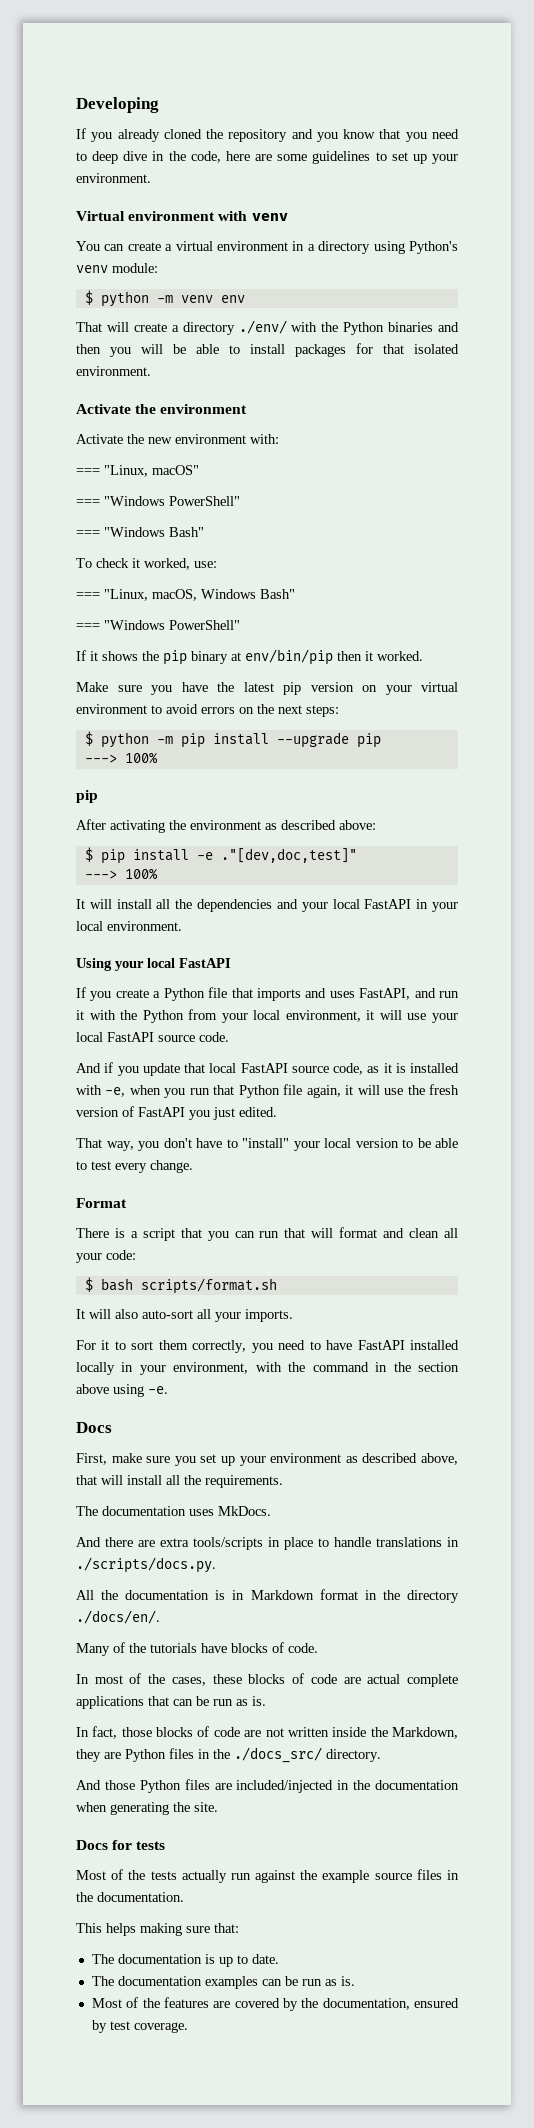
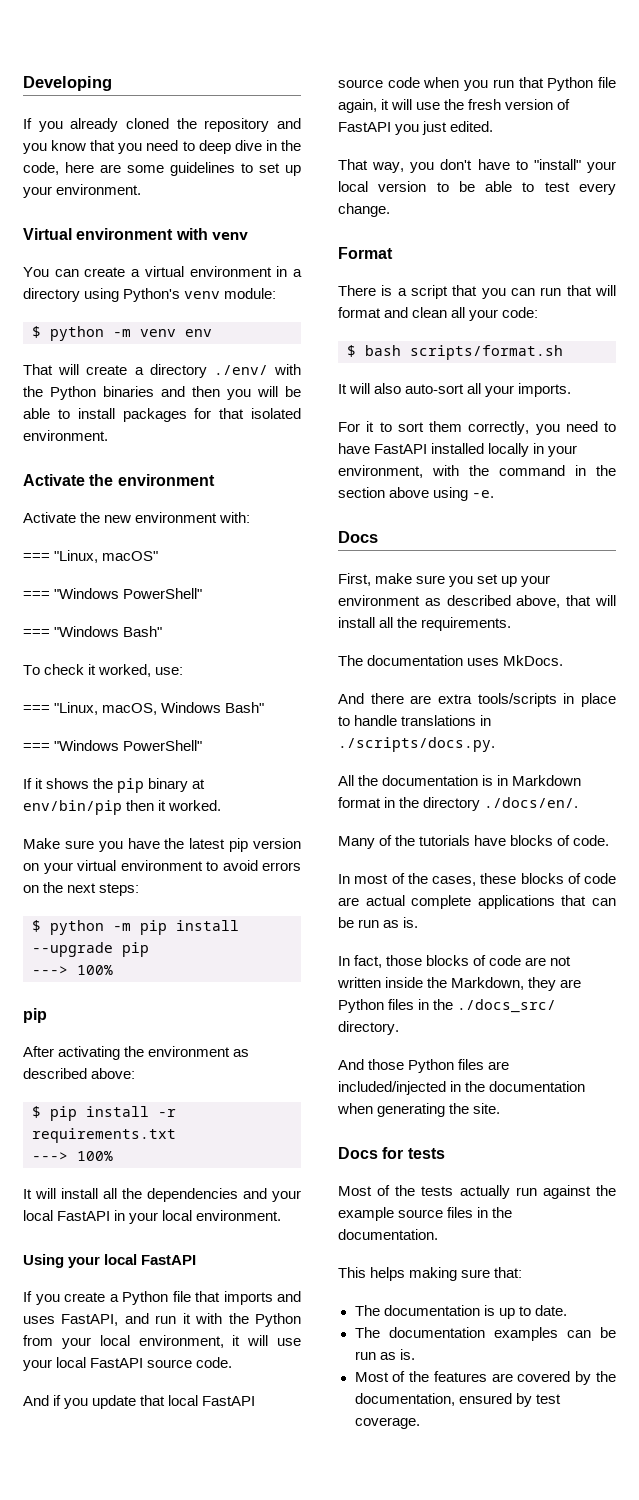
- $ pip install -e ."[dev,doc,test]"
+ $ pip install -r requirements.txt
- And if you update that local FastAPI source code, as it is installed with -e, when you run that Python file again, it will use the fresh version of FastAPI you just edited.
+ And if you update that local FastAPI source code when you run that Python file again, it will use the fresh version of FastAPI you just edited.

